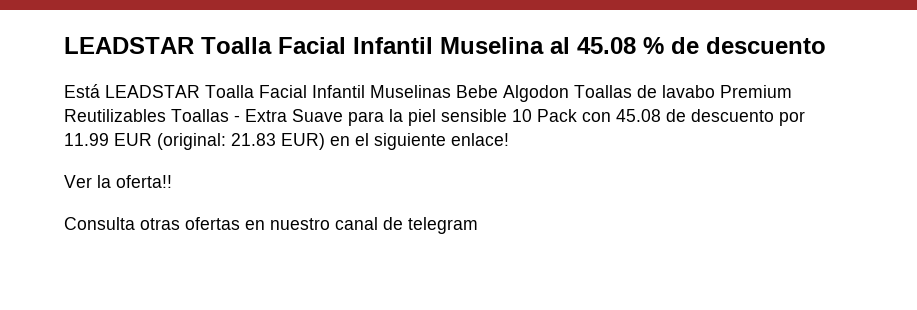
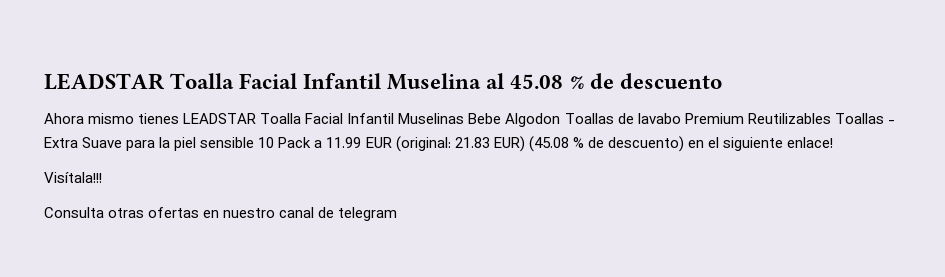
- Está LEADSTAR Toalla Facial Infantil Muselinas Bebe Algodon Toallas de lavabo Premium Reutilizables Toallas - Extra Suave para la piel sensible 10 Pack con 45.08 de descuento por 11.99 EUR (original: 21.83 EUR) en el siguiente enlace!
+ Ahora mismo tienes LEADSTAR Toalla Facial Infantil Muselinas Bebe Algodon Toallas de lavabo Premium Reutilizables Toallas - Extra Suave para la piel sensible 10 Pack a 11.99 EUR (original: 21.83 EUR) (45.08 % de descuento) en el siguiente enlace!
- Ver la oferta!!
+ Visítala!!!

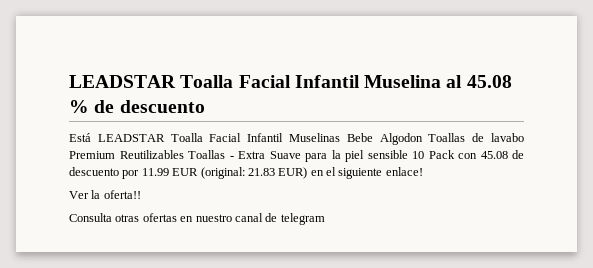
- Ahora mismo tienes LEADSTAR Toalla Facial Infantil Muselinas Bebe Algodon Toallas de lavabo Premium Reutilizables Toallas - Extra Suave para la piel sensible 10 Pack a 11.99 EUR (original: 21.83 EUR) (45.08 % de descuento) en el siguiente enlace!
+ Está LEADSTAR Toalla Facial Infantil Muselinas Bebe Algodon Toallas de lavabo Premium Reutilizables Toallas - Extra Suave para la piel sensible 10 Pack con 45.08 de descuento por 11.99 EUR (original: 21.83 EUR) en el siguiente enlace!
- Visítala!!!
+ Ver la oferta!!

